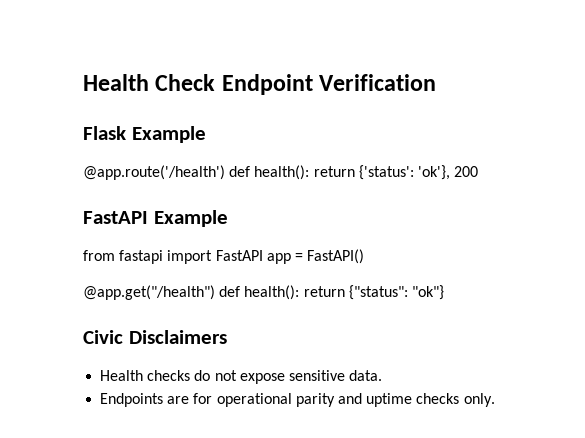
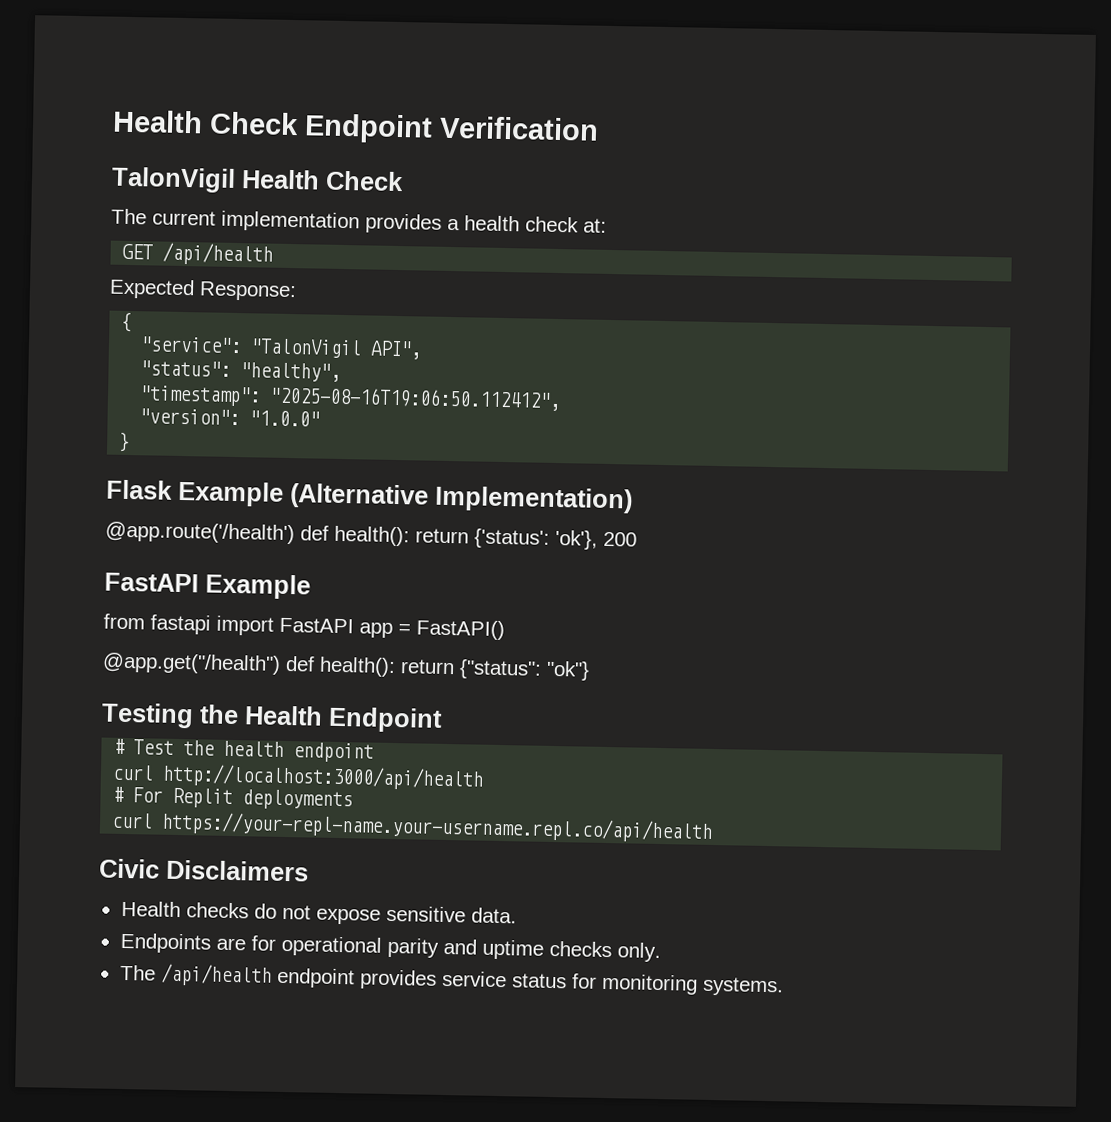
+ TalonVigil Health Check
+ The current implementation provides a health check at:
+ GET /api/health
+ Expected Response:
+ {
+ "service": "TalonVigil API",
+ "status": "healthy",
+ "timestamp": "2025-08-16T19:06:50.112412",
+ "version": "1.0.0"
+ }
- Flask Example
+ Flask Example (Alternative Implementation)
+ Testing the Health Endpoint
+ # Test the health endpoint
+ curl http://localhost:3000/api/health
+ # For Replit deployments
+ curl https://your-repl-name.your-username.repl.co/api/health
+ The /api/health endpoint provides service status for monitoring systems.

